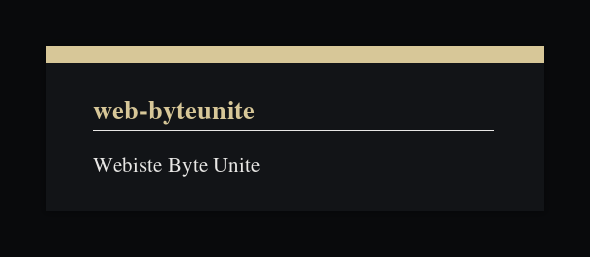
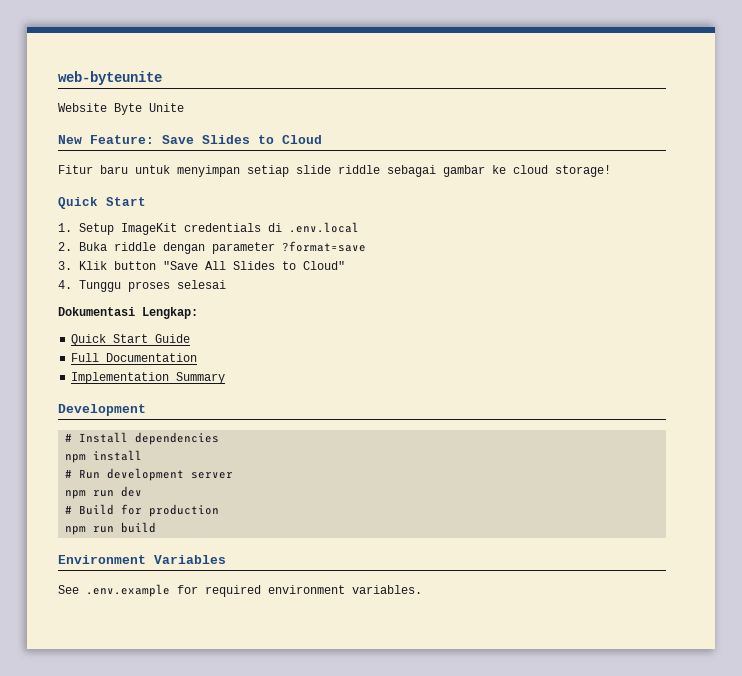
- Webiste Byte Unite
+ Website Byte Unite
+ New Feature: Save Slides to Cloud
+ Fitur baru untuk menyimpan setiap slide riddle sebagai gambar ke cloud storage!
+ Quick Start
+ 1. Setup ImageKit credentials di .env.local
+ 2. Buka riddle dengan parameter ?format=save
+ 3. Klik button "Save All Slides to Cloud"
+ 4. Tunggu proses selesai
+ Dokumentasi Lengkap:
+ Quick Start Guide
+ Full Documentation
+ Implementation Summary
+ Development
+ # Install dependencies
+ npm install
+ # Run development server
+ npm run dev
+ # Build for production
+ npm run build
+ Environment Variables
+ See .env.example for required environment variables.

